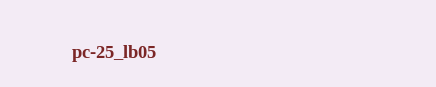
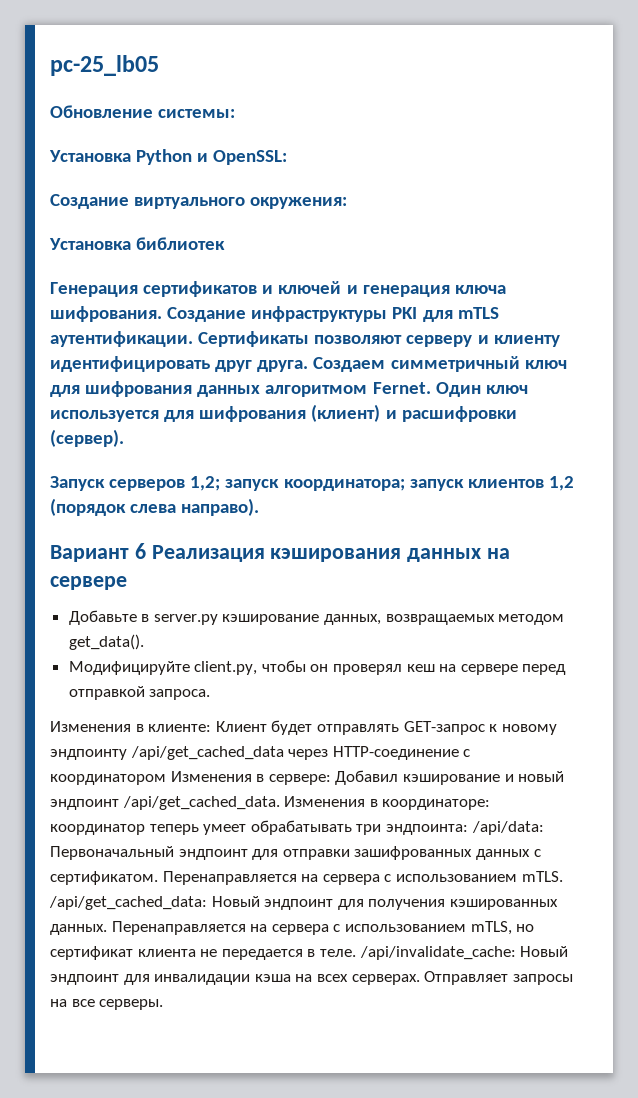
+ Обновление системы:
+ Установка Python и OpenSSL:
+ Создание виртуального окружения:
+ Установка библиотек
+ Генерация сертификатов и ключей и генерация ключа шифрования. Создание инфраструктуры PKI для mTLS аутентификации. Сертификаты позволяют серверу и клиенту идентифицировать друг друга. Создаем симметричный ключ для шифрования данных алгоритмом Fernet. Один ключ используется для шифрования (клиент) и расшифровки (сервер).
+ Запуск серверов 1,2; запуск координатора; запуск клиентов 1,2 (порядок слева направо).
+ Вариант 6 Реализация кэширования данных на сервере
+ Добавьте в server.py кэширование данных, возвращаемых методом get_data().
+ Модифицируйте client.py, чтобы он проверял кеш на сервере перед отправкой запроса.
+ Изменения в клиенте: Клиент будет отправлять GET-запрос к новому эндпоинту /api/get_cached_data через HTTP-соединение с координатором Изменения в сервере: Добавил кэширование и новый эндпоинт /api/get_cached_data. Изменения в координаторе: координатор теперь умеет обрабатывать три эндпоинта: /api/data: Первоначальный эндпоинт для отправки зашифрованных данных с сертификатом. Перенаправляется на сервера с использованием mTLS. /api/get_cached_data: Новый эндпоинт для получения кэшированных данных. Перенаправляется на сервера с использованием mTLS, но сертификат клиента не передается в теле. /api/invalidate_cache: Новый эндпоинт для инвалидации кэша на всех серверах. Отправляет запросы на все серверы.

